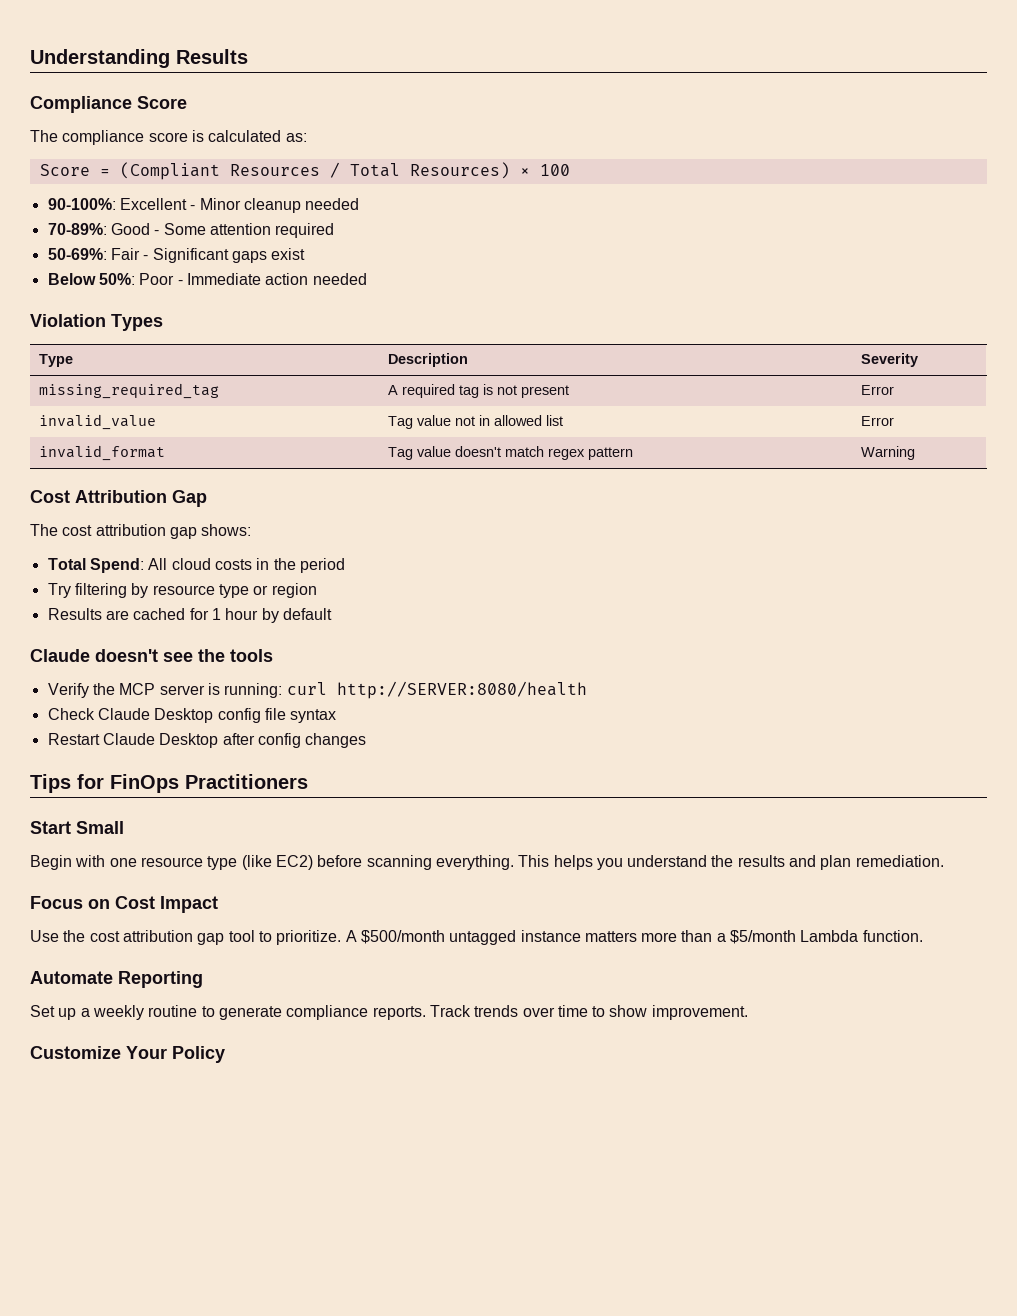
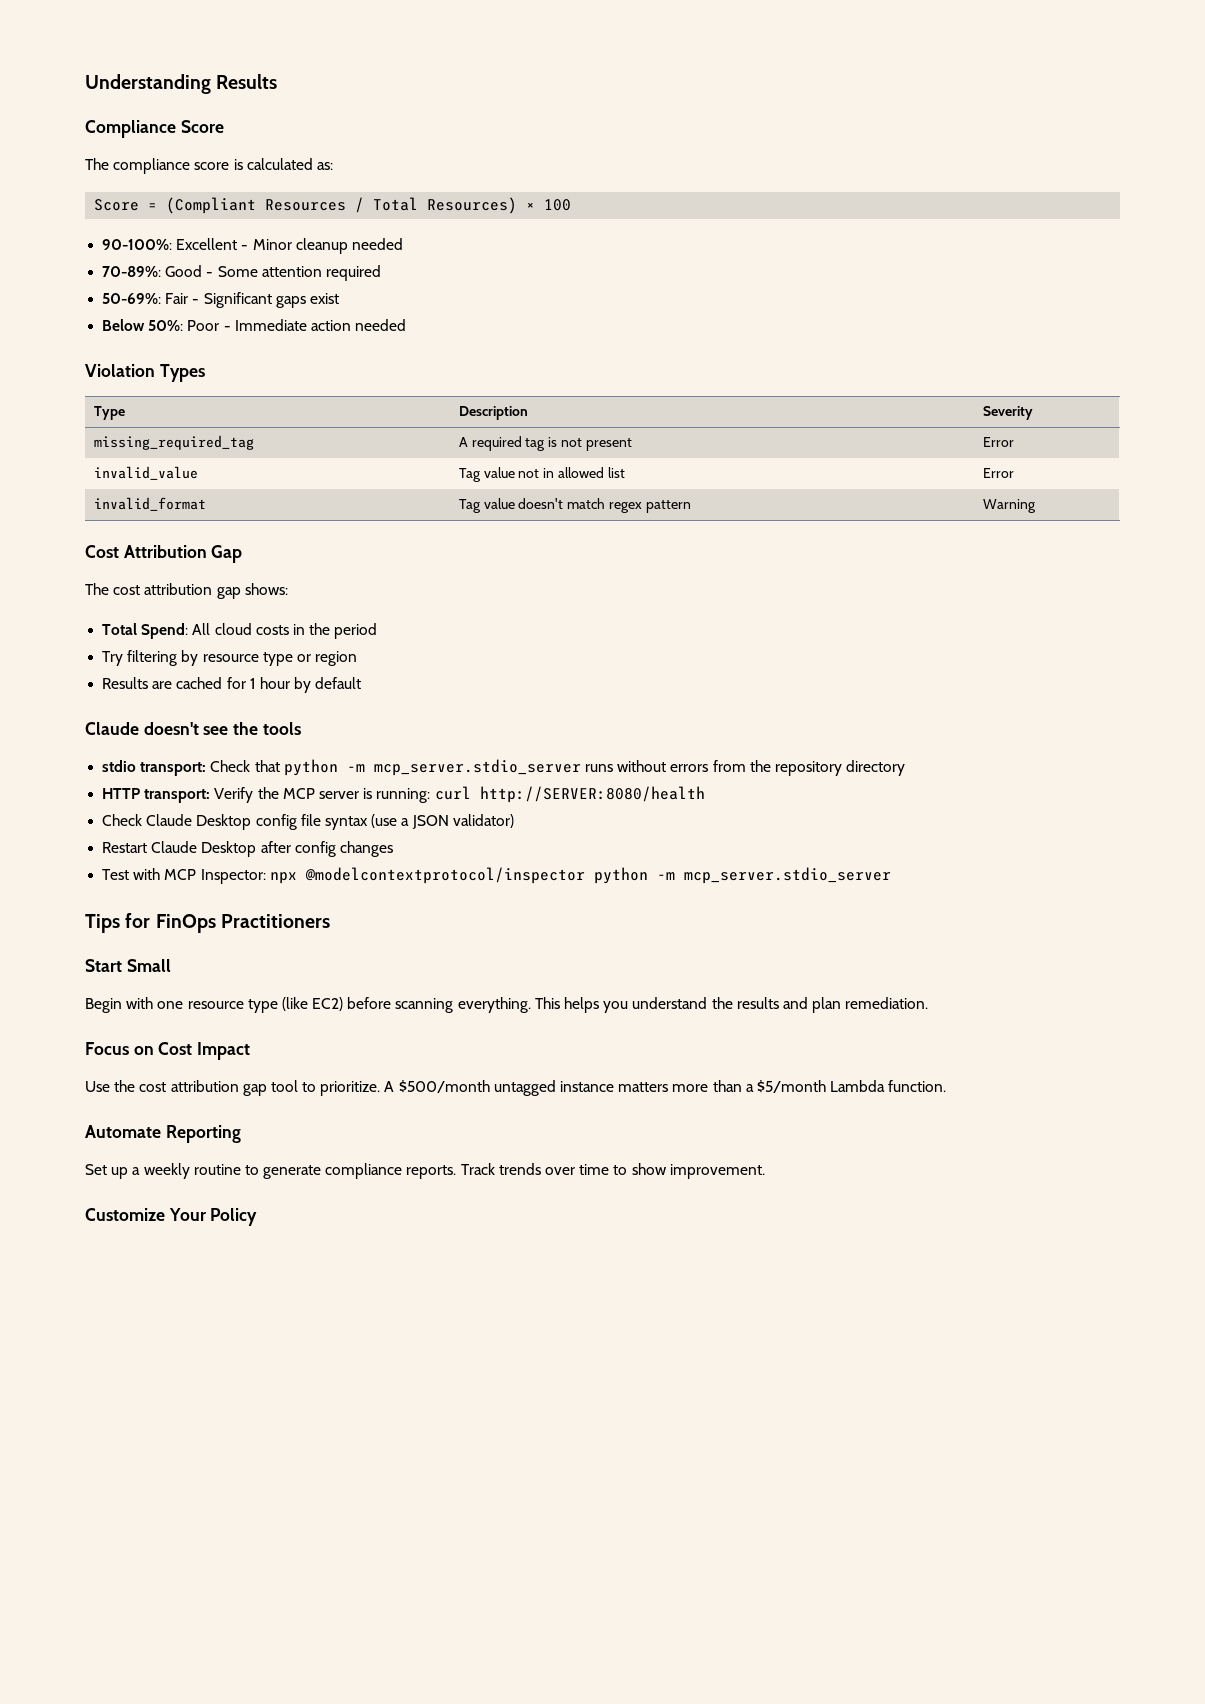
- Verify the MCP server is running: curl http://SERVER:8080/health
+ stdio transport: Check that python -m mcp_server.stdio_server runs without errors from the repository directory
+ HTTP transport: Verify the MCP server is running: curl http://SERVER:8080/health
- Check Claude Desktop config file syntax
+ Check Claude Desktop config file syntax (use a JSON validator)
+ Test with MCP Inspector: npx @modelcontextprotocol/inspector python -m mcp_server.stdio_server

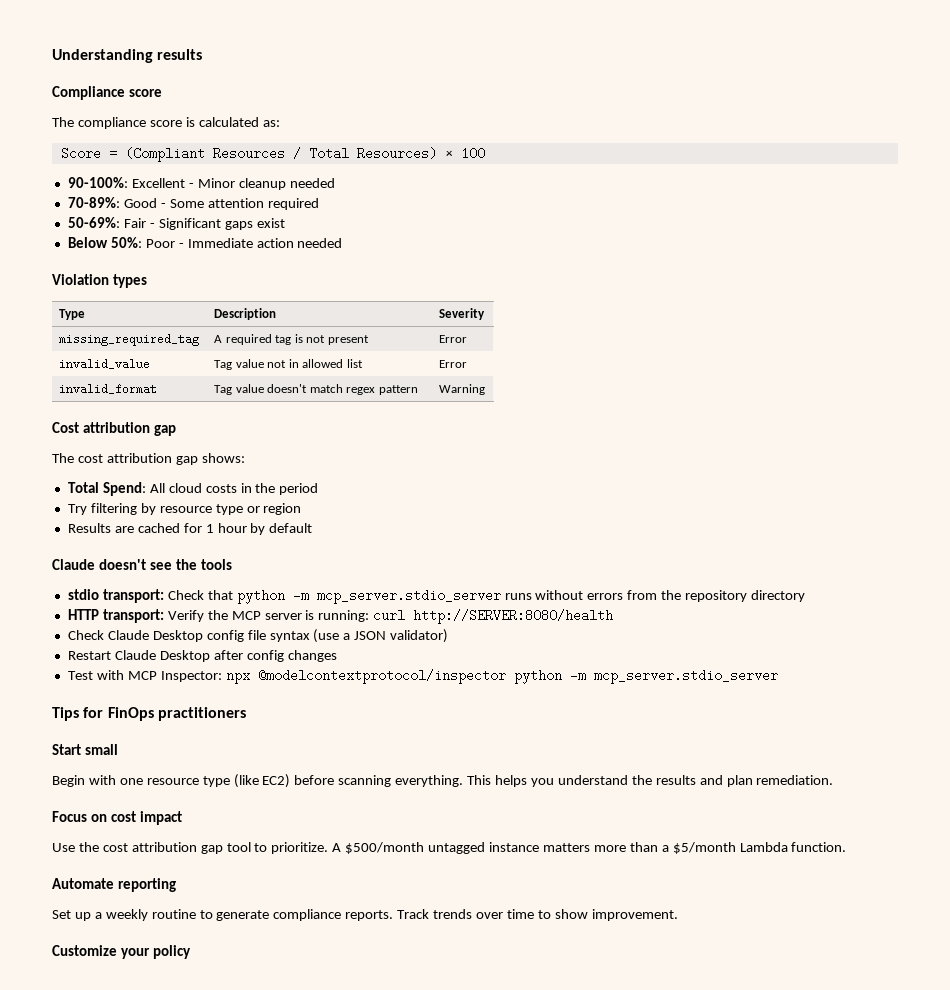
- Understanding Results
+ Understanding results
- Compliance Score
+ Compliance score
- Violation Types
+ Violation types
- Cost Attribution Gap
+ Cost attribution gap
- Tips for FinOps Practitioners
+ Tips for FinOps practitioners
- Start Small
+ Start small
- Focus on Cost Impact
+ Focus on cost impact
- Automate Reporting
+ Automate reporting
- Customize Your Policy
+ Customize your policy

